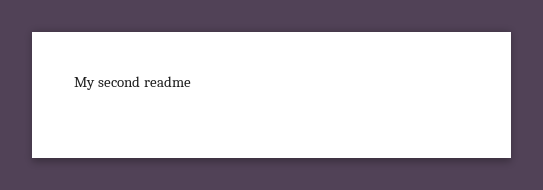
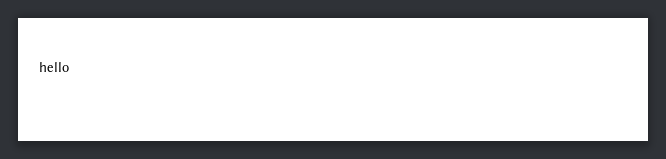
- My second readme
+ hello

